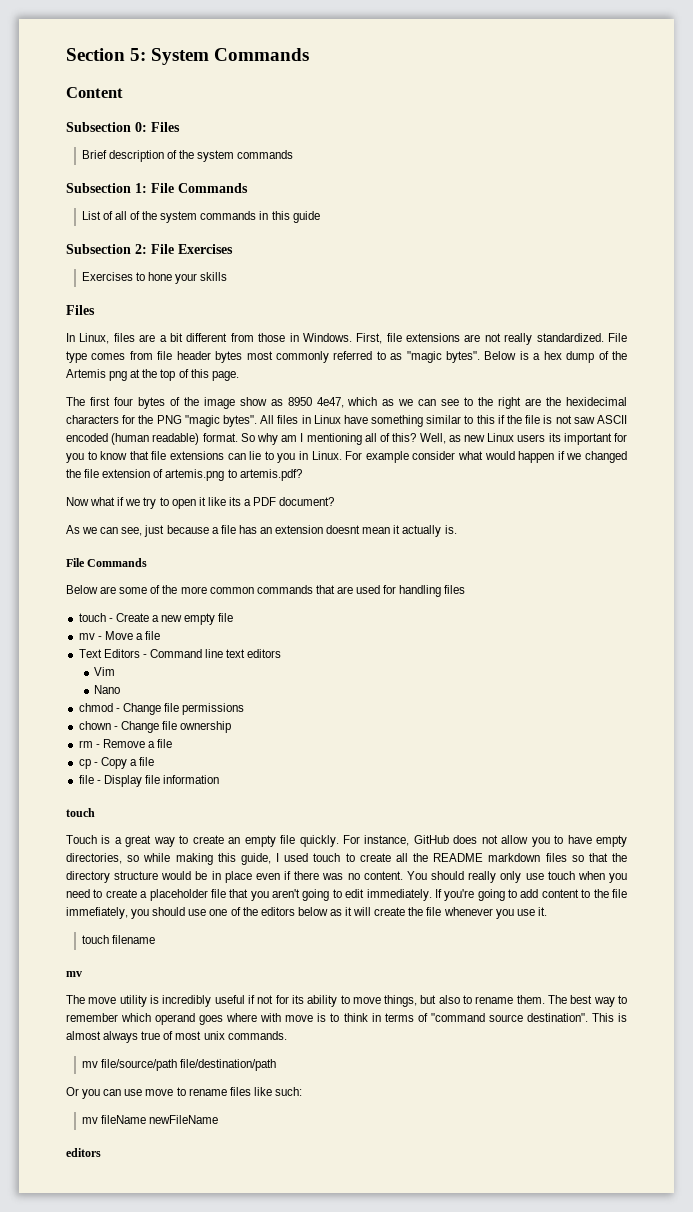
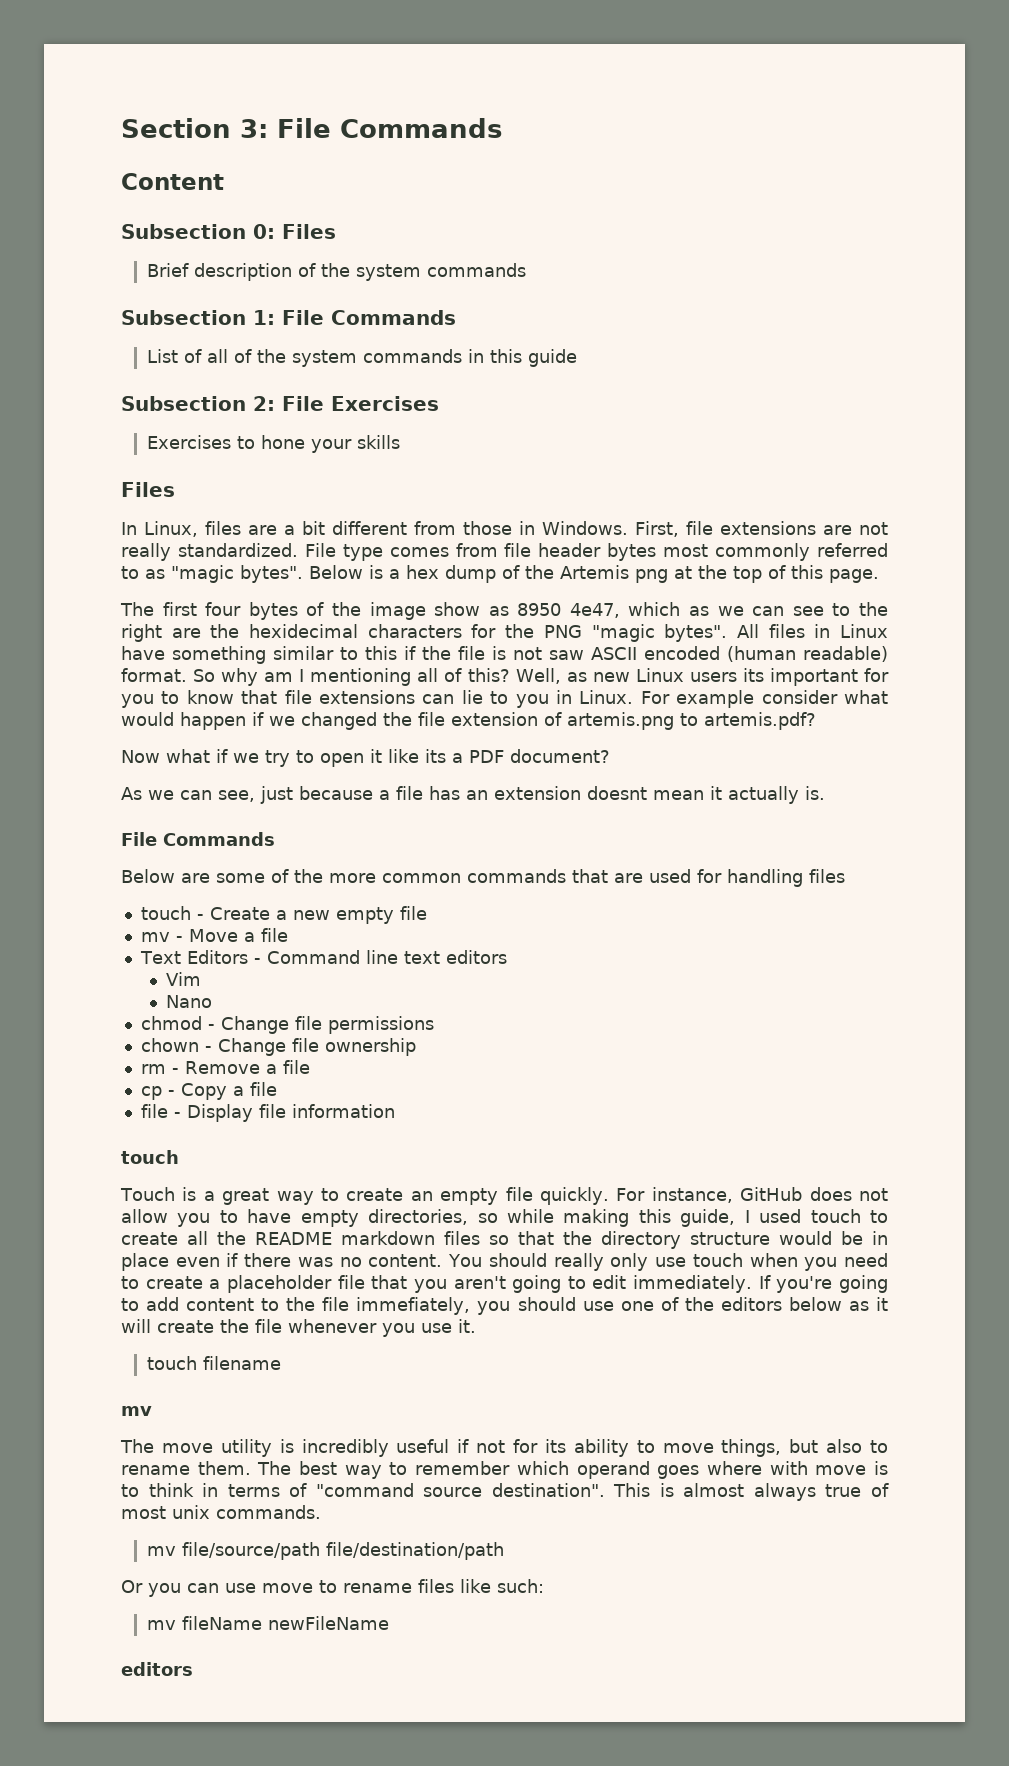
- Section 5: System Commands
+ Section 3: File Commands

